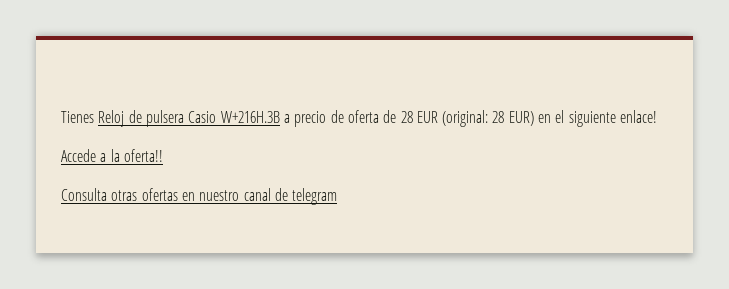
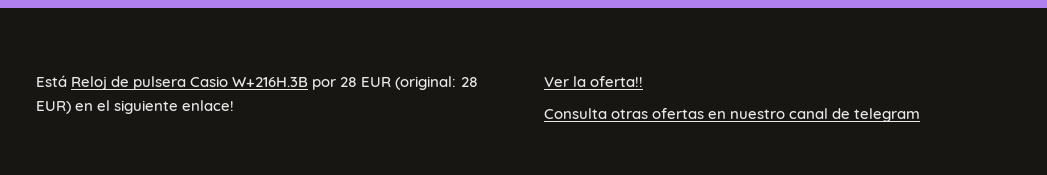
- Tienes Reloj de pulsera Casio W+216H.3B a precio de oferta de 28 EUR (original: 28 EUR) en el siguiente enlace!
+ Está Reloj de pulsera Casio W+216H.3B por 28 EUR (original: 28 EUR) en el siguiente enlace!
- Accede a la oferta!!
+ Ver la oferta!!

